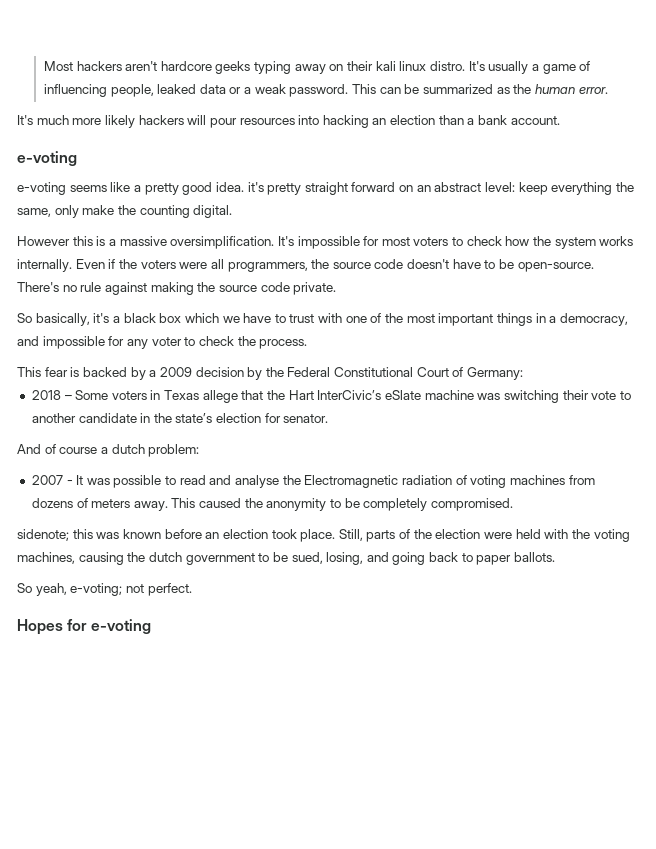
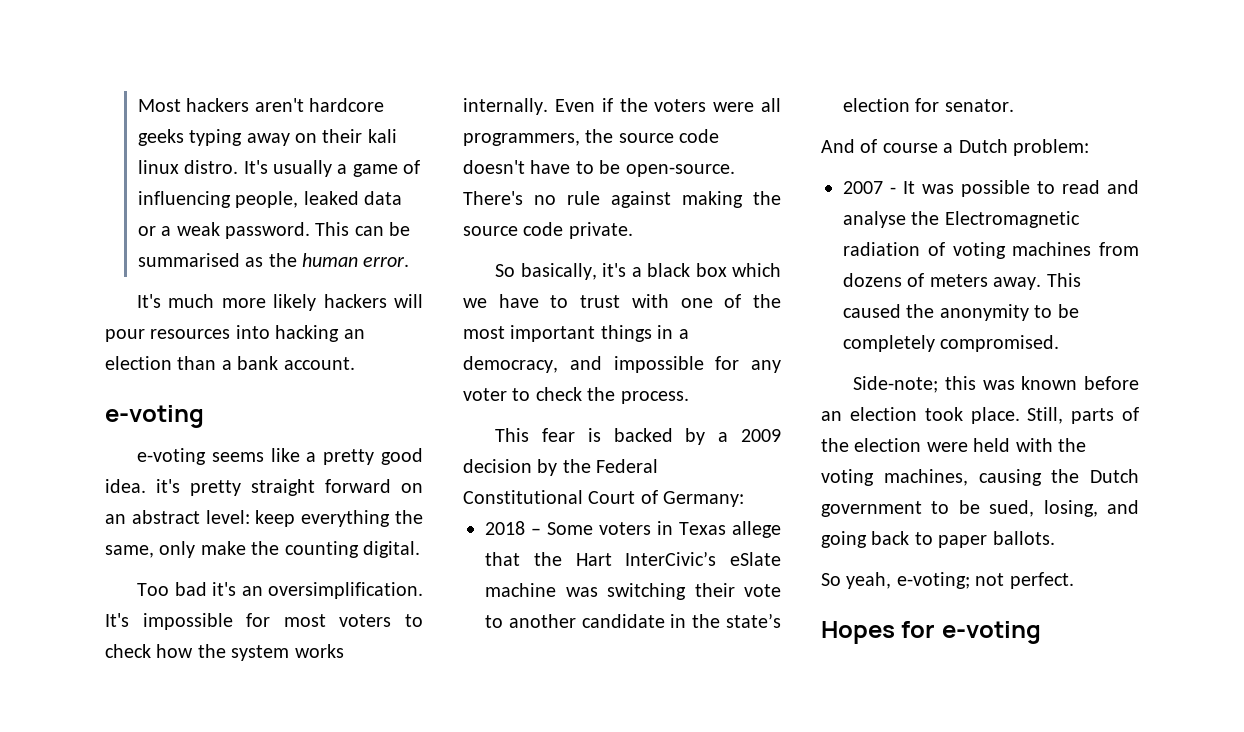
- This can be summarized as the human error.
+ This can be summarised as the human error.
- However this is a massive oversimplification.
+ Too bad it's an oversimplification.
- And of course a dutch problem:
+ And of course a Dutch problem:
- sidenote; this was known before an election took place.
+ Side-note; this was known before an election took place.
- Still, parts of the election were held with the voting machines, causing the dutch government to be sued, losing, and going back to paper ballots.
+ Still, parts of the election were held with the voting machines, causing the Dutch government to be sued, losing, and going back to paper ballots.

